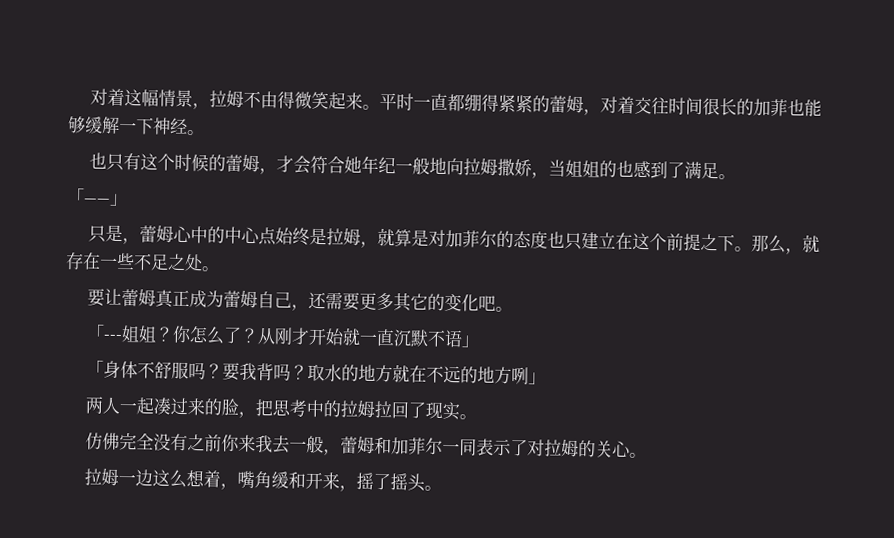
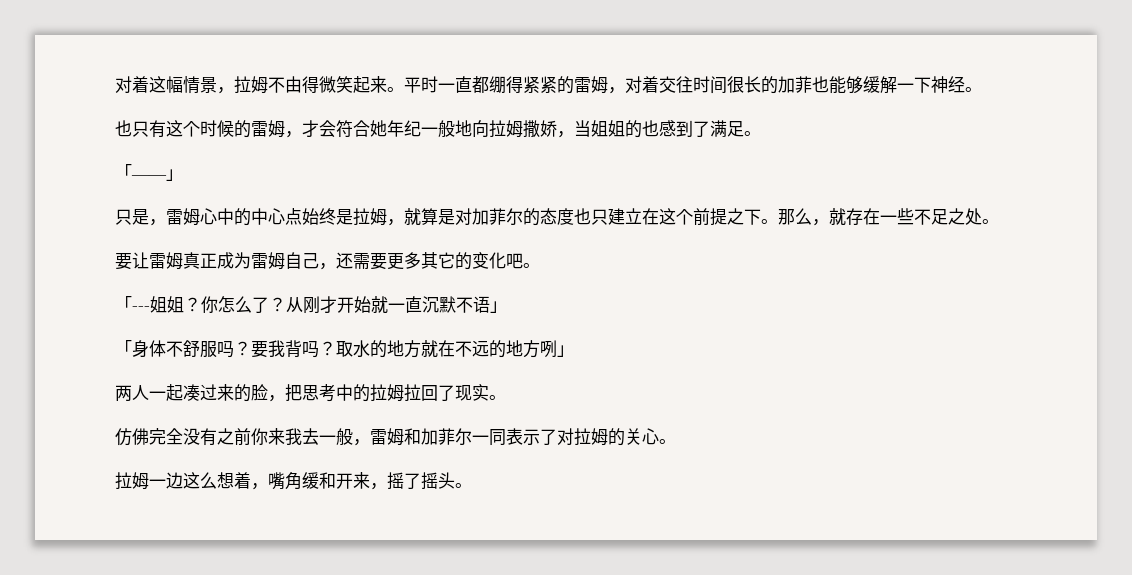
- 平时一直都绷得紧紧的蕾姆，对着交往时间很长的加菲也能够缓解一下神经。
+ 平时一直都绷得紧紧的雷姆，对着交往时间很长的加菲也能够缓解一下神经。
- 也只有这个时候的蕾姆，才会符合她年纪一般地向拉姆撒娇，当姐姐的也感到了满足。
+ 也只有这个时候的雷姆，才会符合她年纪一般地向拉姆撒娇，当姐姐的也感到了满足。
- 只是，蕾姆心中的中心点始终是拉姆，就算是对加菲尔的态度也只建立在这个前提之下。
+ 只是，雷姆心中的中心点始终是拉姆，就算是对加菲尔的态度也只建立在这个前提之下。
- 要让蕾姆真正成为蕾姆自己，还需要更多其它的变化吧。
+ 要让雷姆真正成为雷姆自己，还需要更多其它的变化吧。
- 仿佛完全没有之前你来我去一般，蕾姆和加菲尔一同表示了对拉姆的关心。
+ 仿佛完全没有之前你来我去一般，雷姆和加菲尔一同表示了对拉姆的关心。

